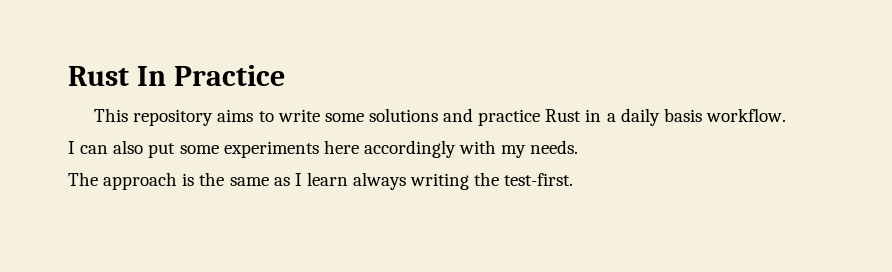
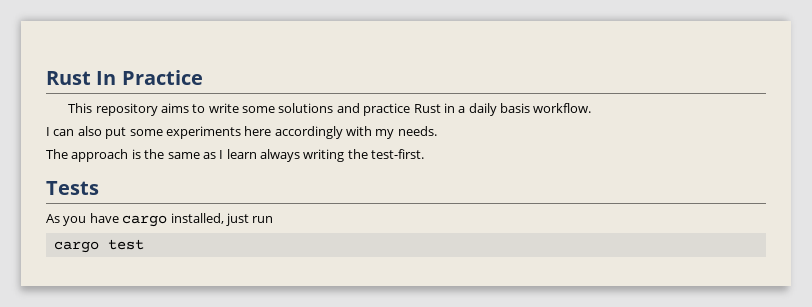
+ Tests
+ As you have cargo installed, just run
+ cargo test

